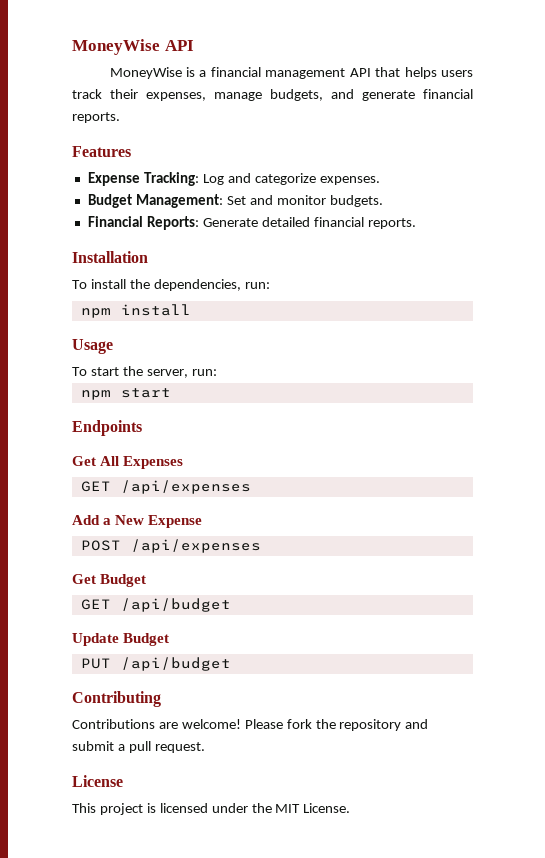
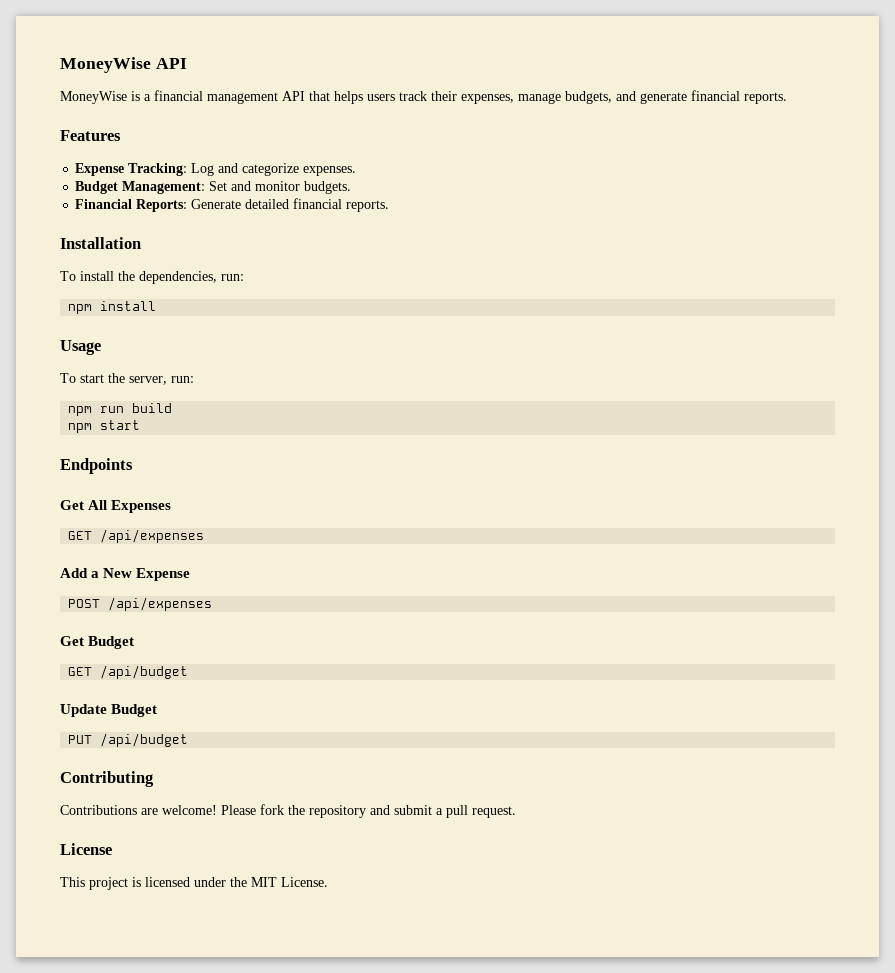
+ npm run build

